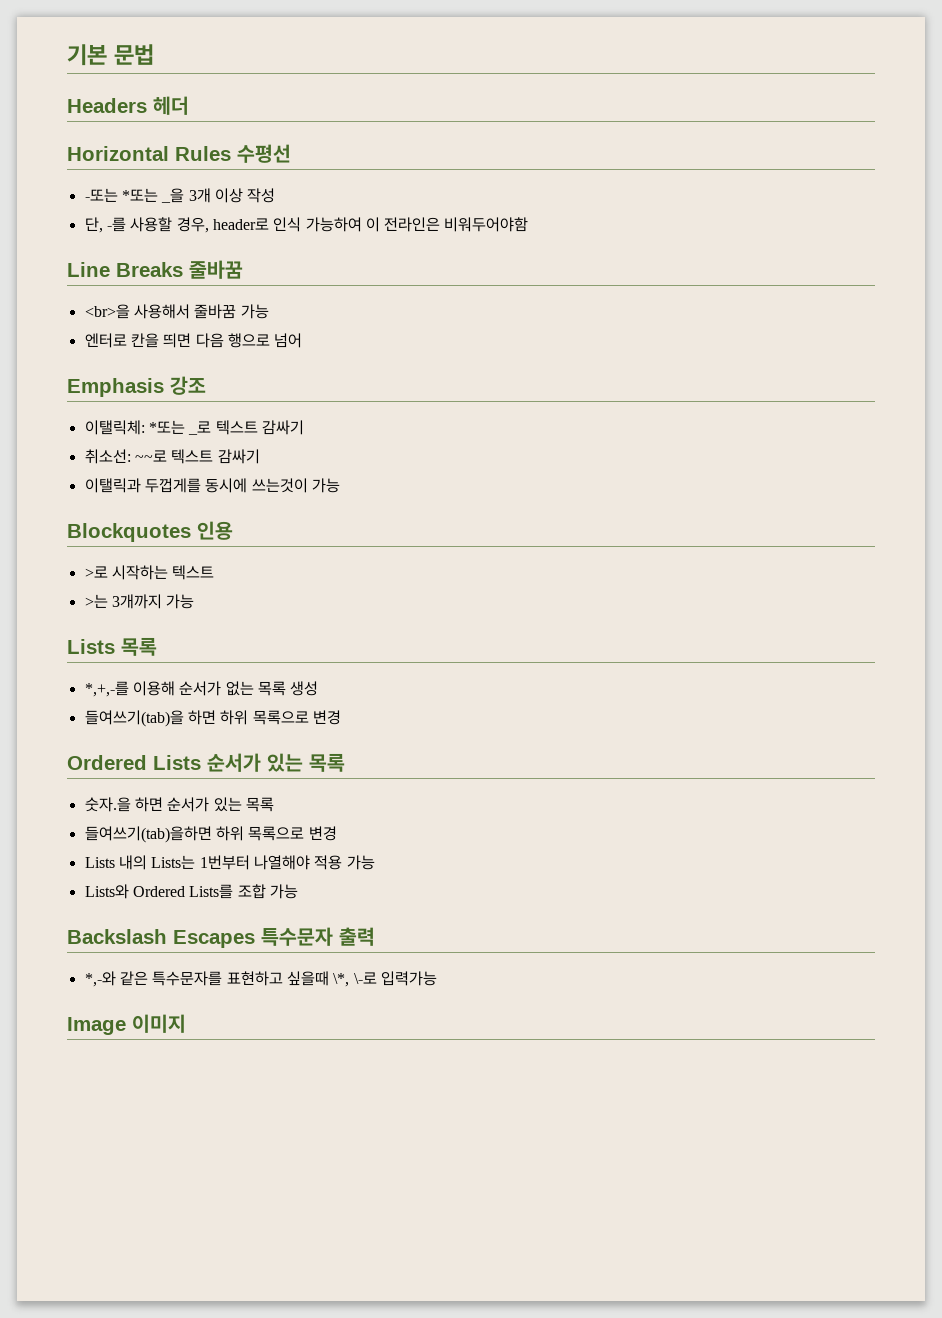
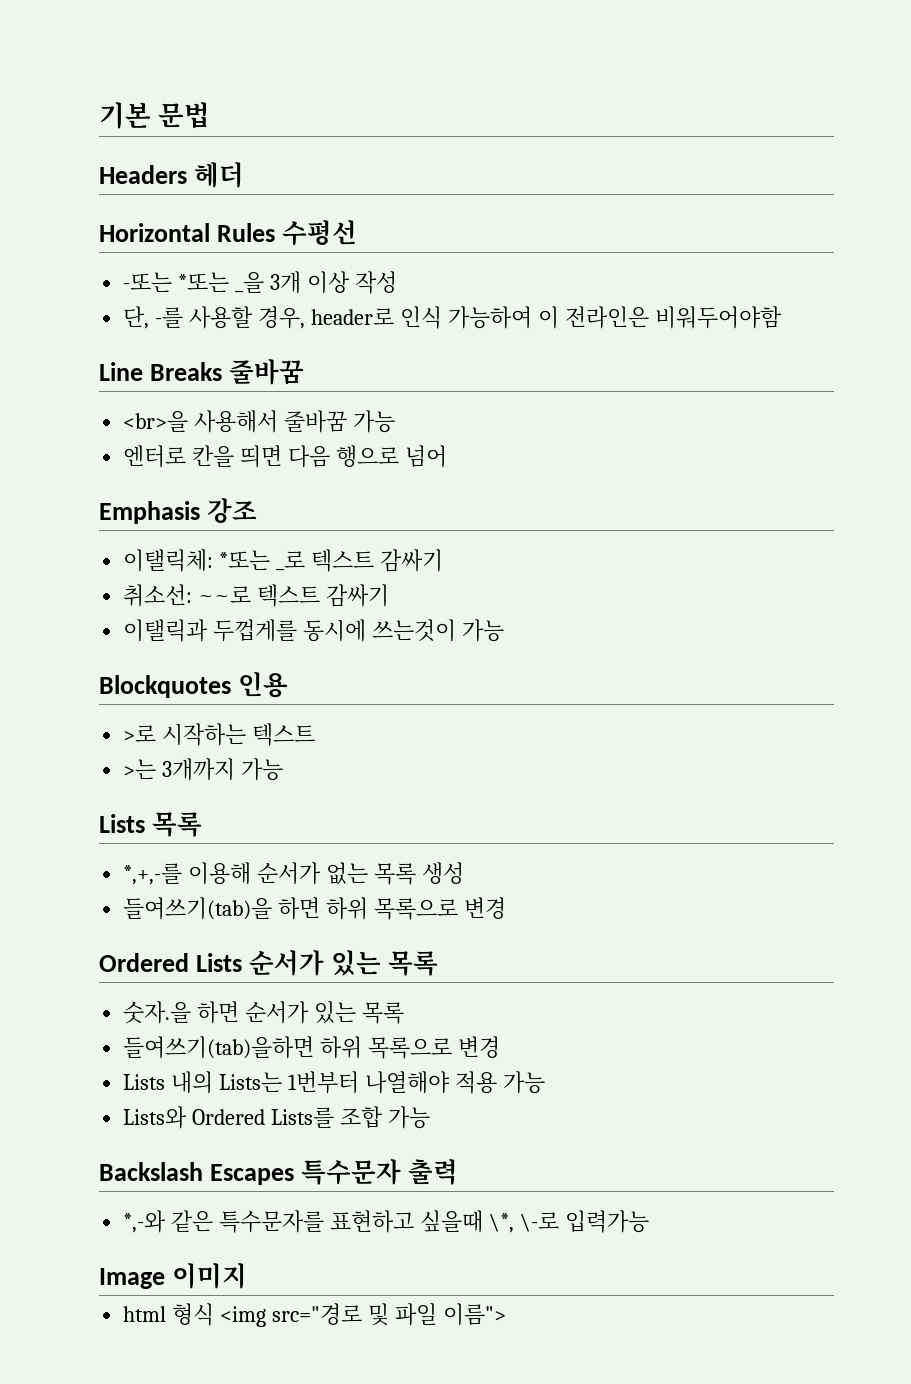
+ html 형식 <img src="경로 및 파일 이름">

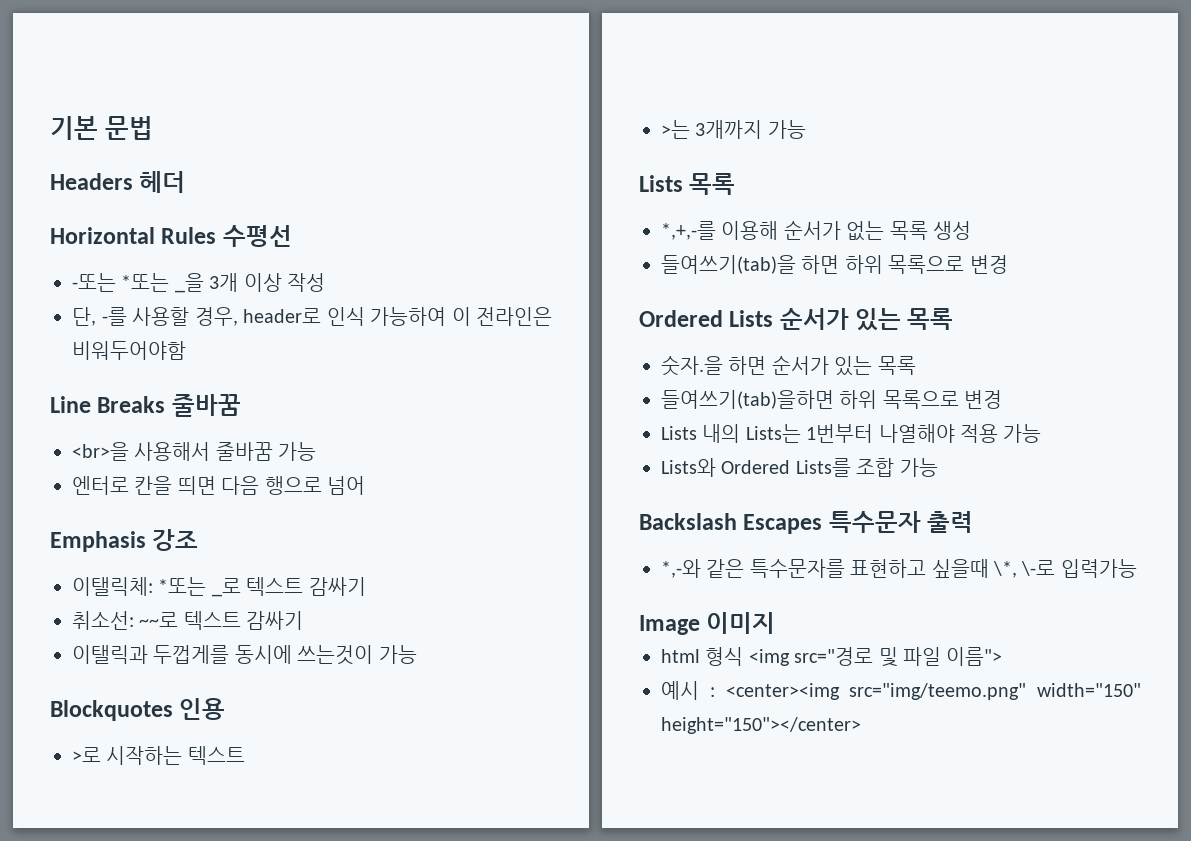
+ 예시 : <center><img src="img/teemo.png" width="150" height="150"></center>

